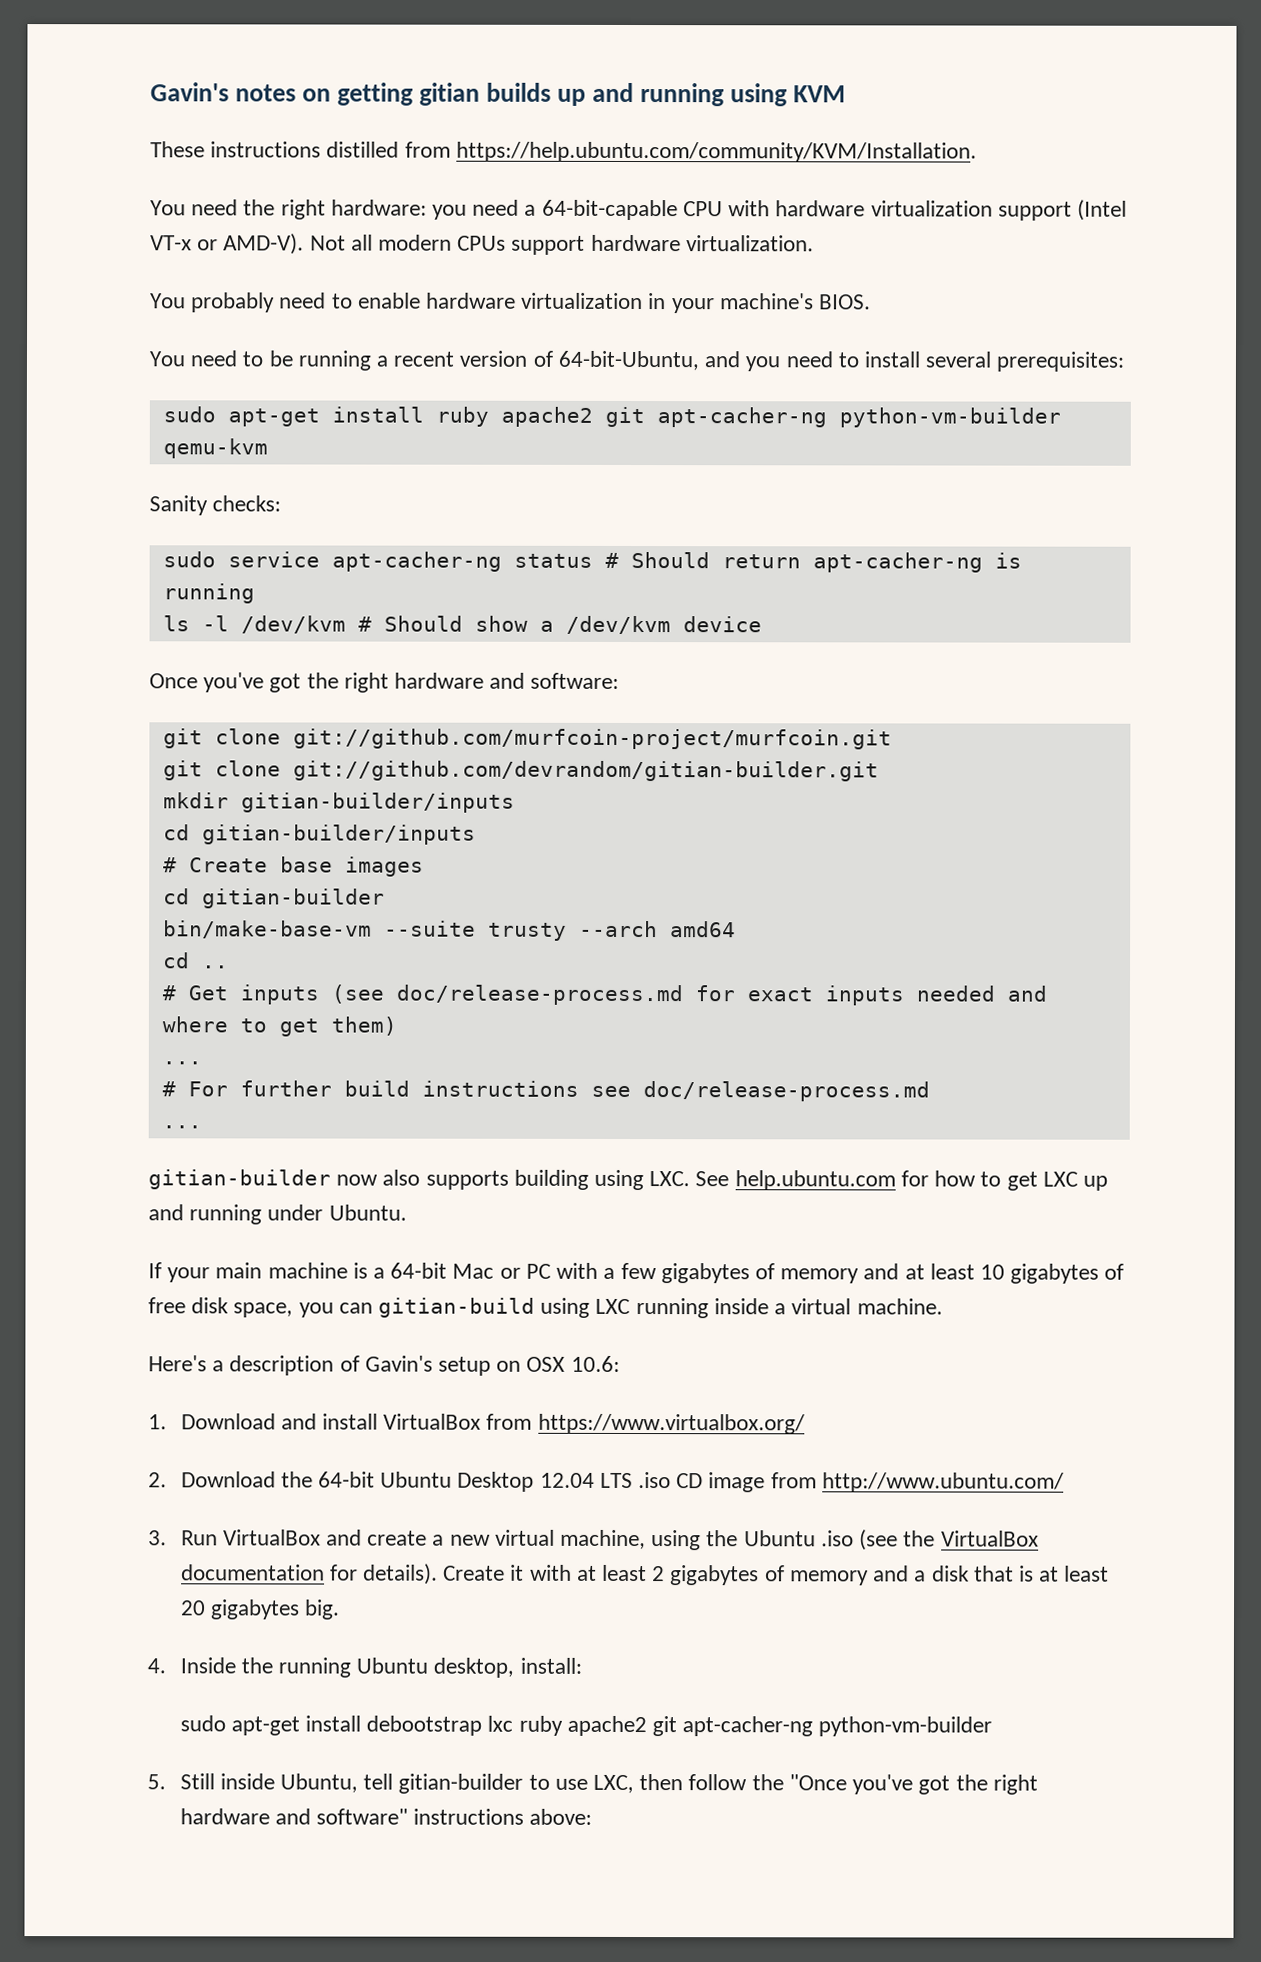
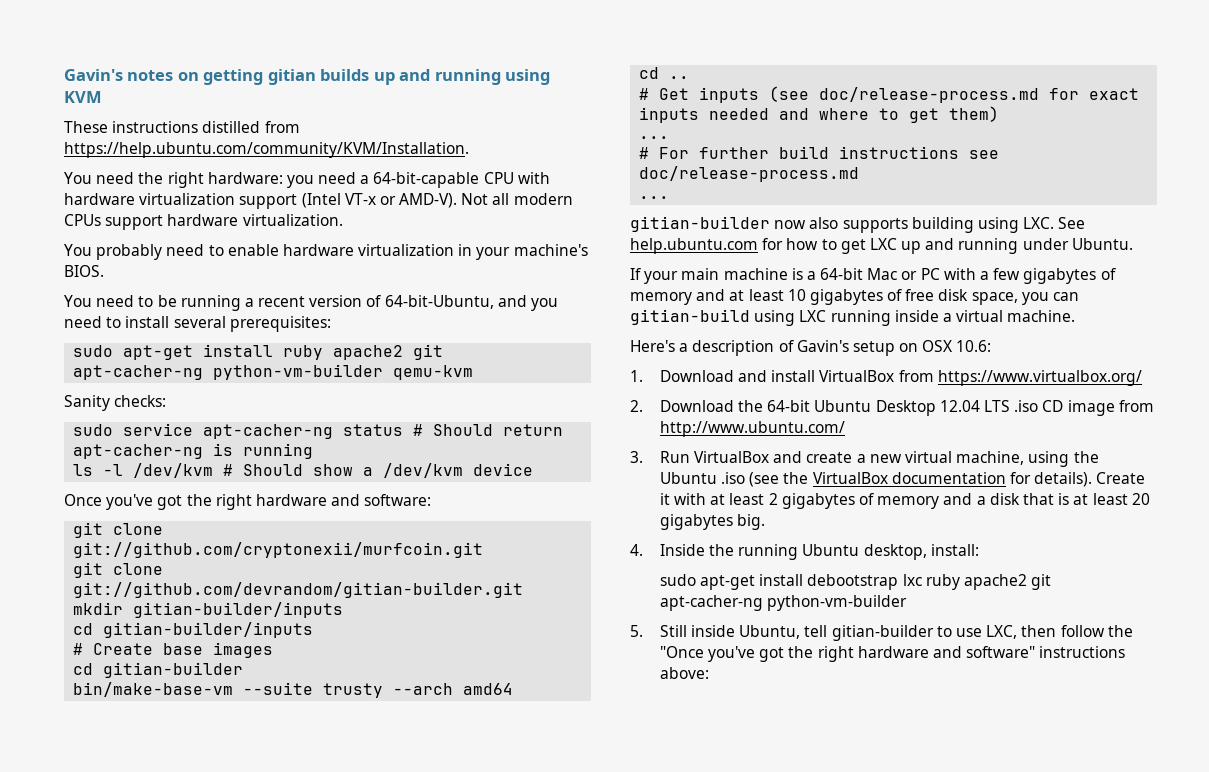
- git clone git://github.com/murfcoin-project/murfcoin.git
+ git clone git://github.com/cryptonexii/murfcoin.git

